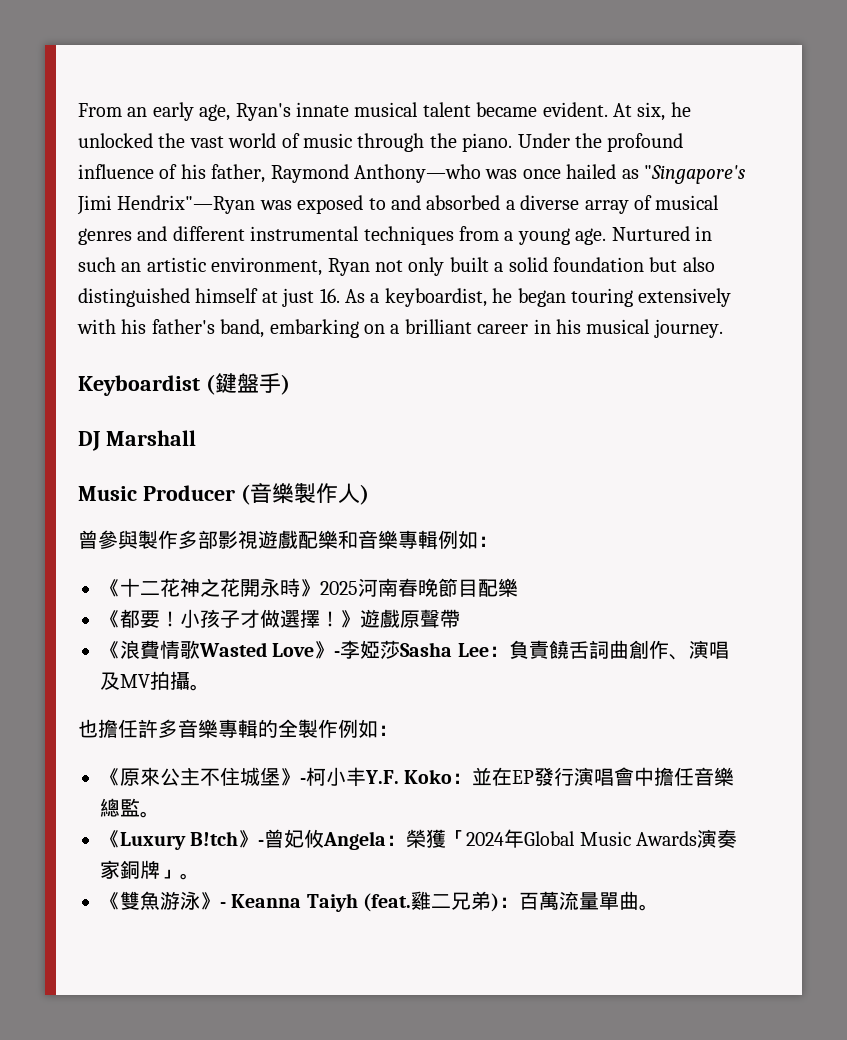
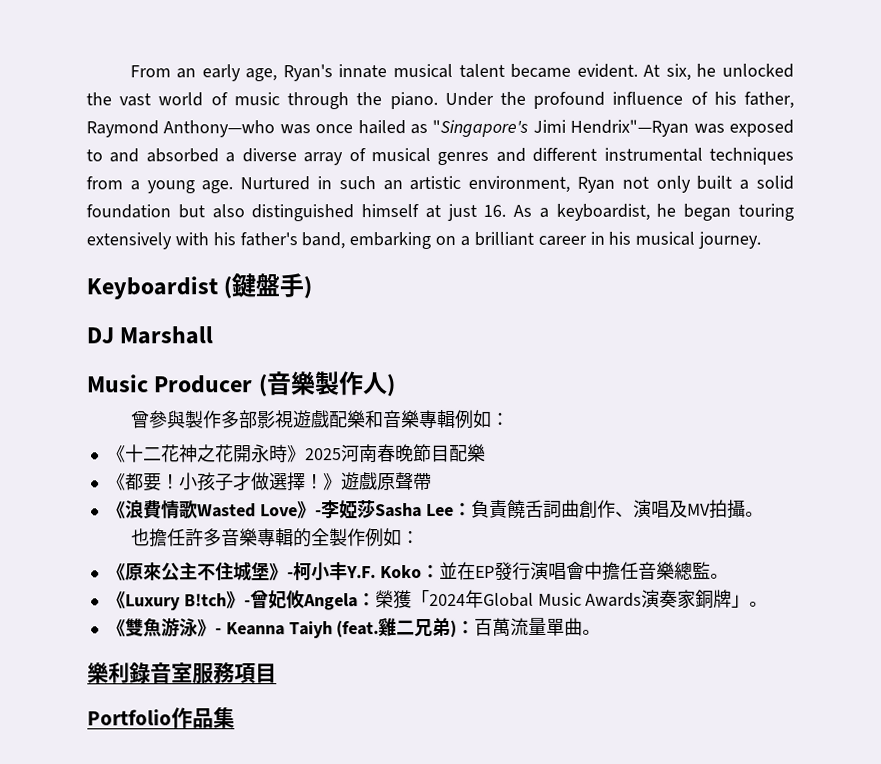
+ 樂利錄音室服務項目
+ Portfolio作品集

